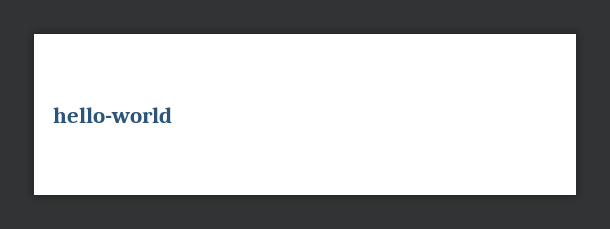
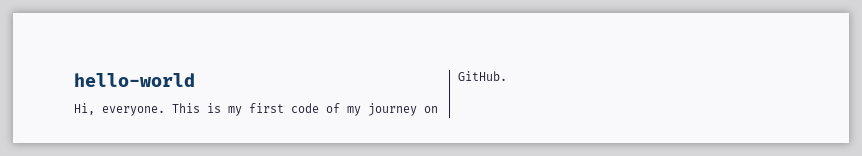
+ Hi, everyone. This is my first code of my journey on GitHub.

